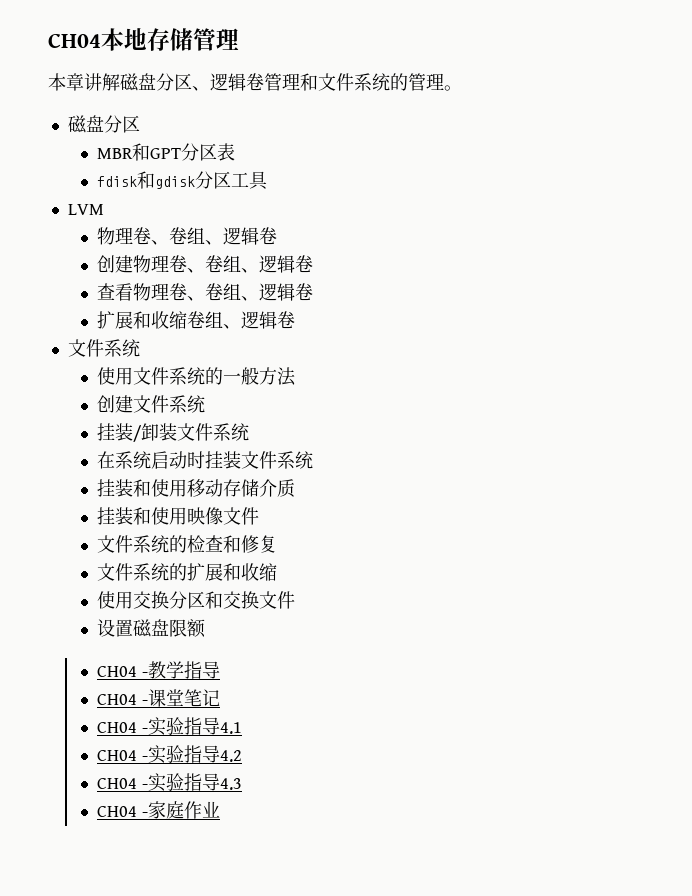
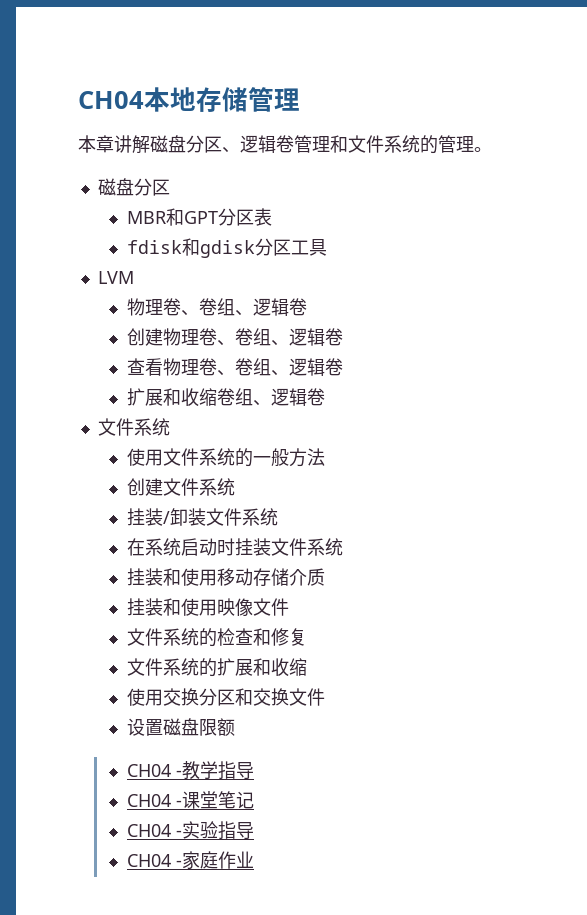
- CH04 -实验指导4.1
- CH04 -实验指导4.2
- CH04 -实验指导4.3
+ CH04 -实验指导

